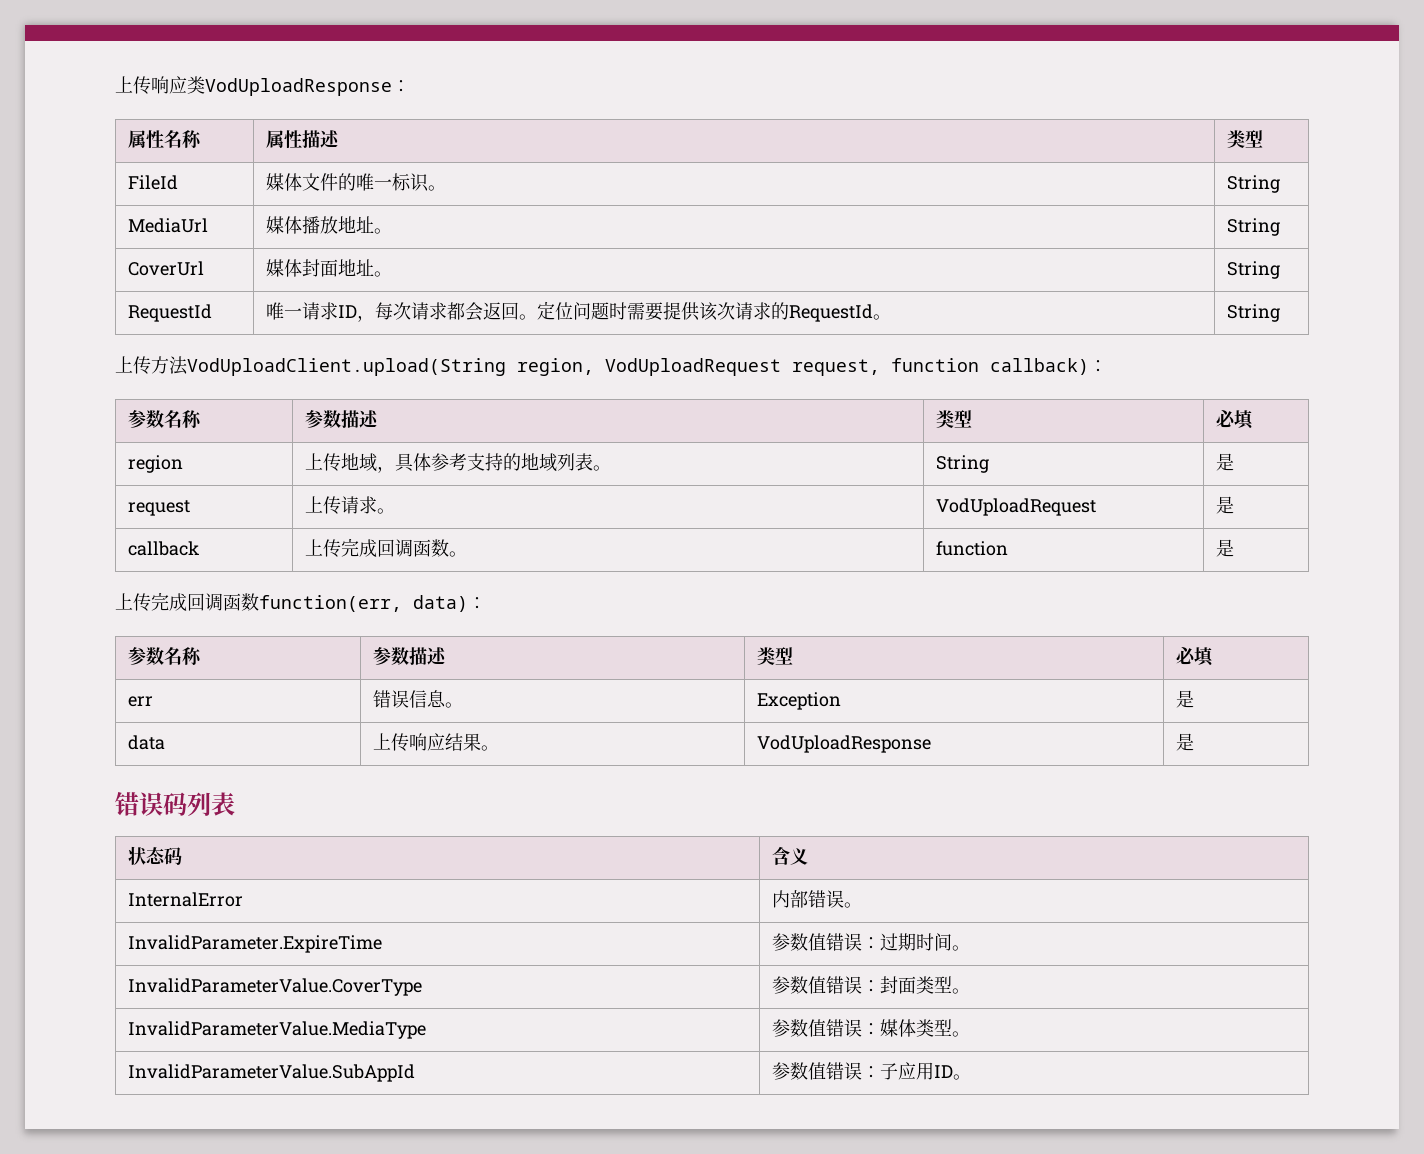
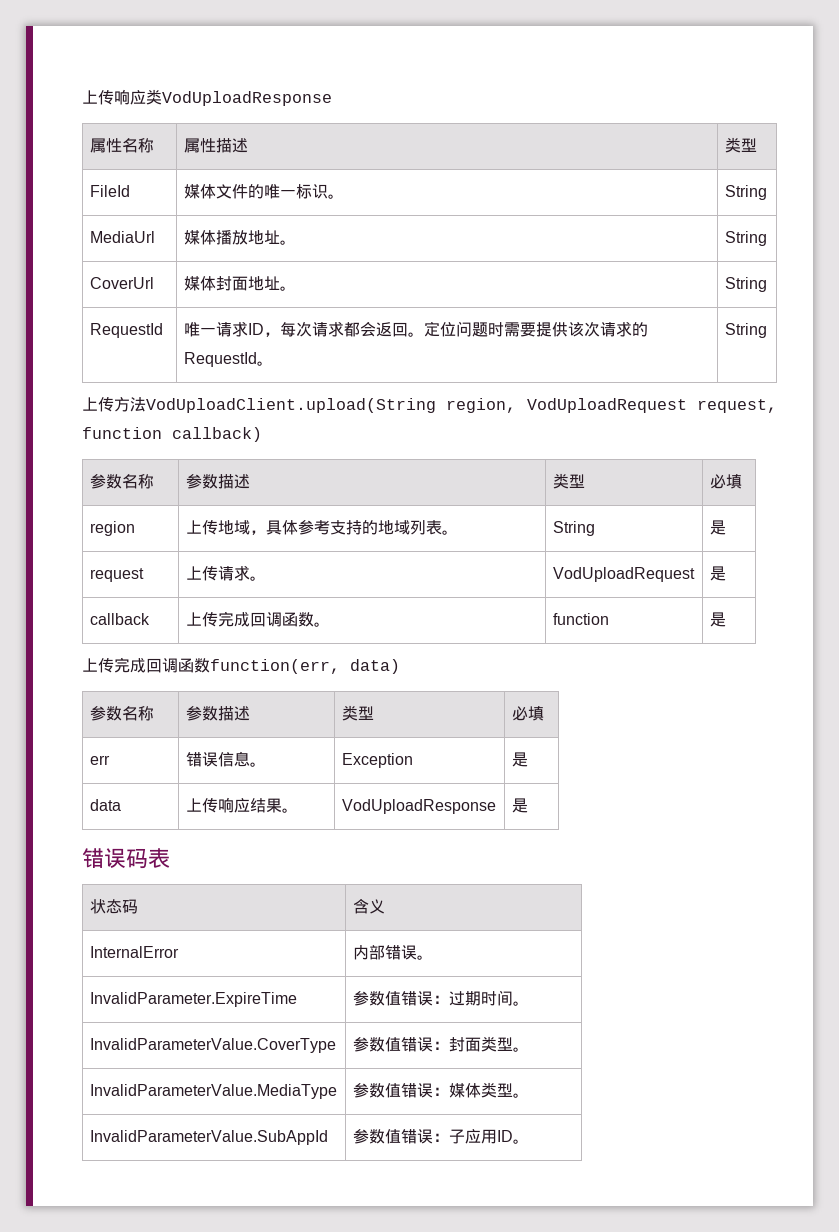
- 上传响应类VodUploadResponse：
+ 上传响应类VodUploadResponse
- 上传方法VodUploadClient.upload(String region, VodUploadRequest request, function callback)：
+ 上传方法VodUploadClient.upload(String region, VodUploadRequest request, function callback)
- 上传完成回调函数function(err, data)：
+ 上传完成回调函数function(err, data)
- 错误码列表
+ 错误码表

